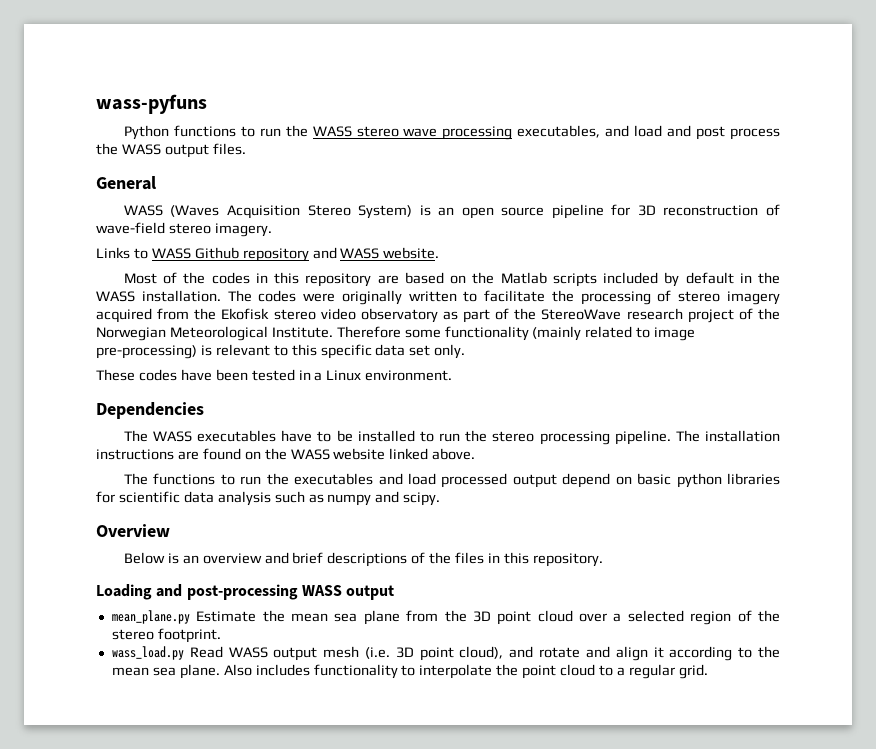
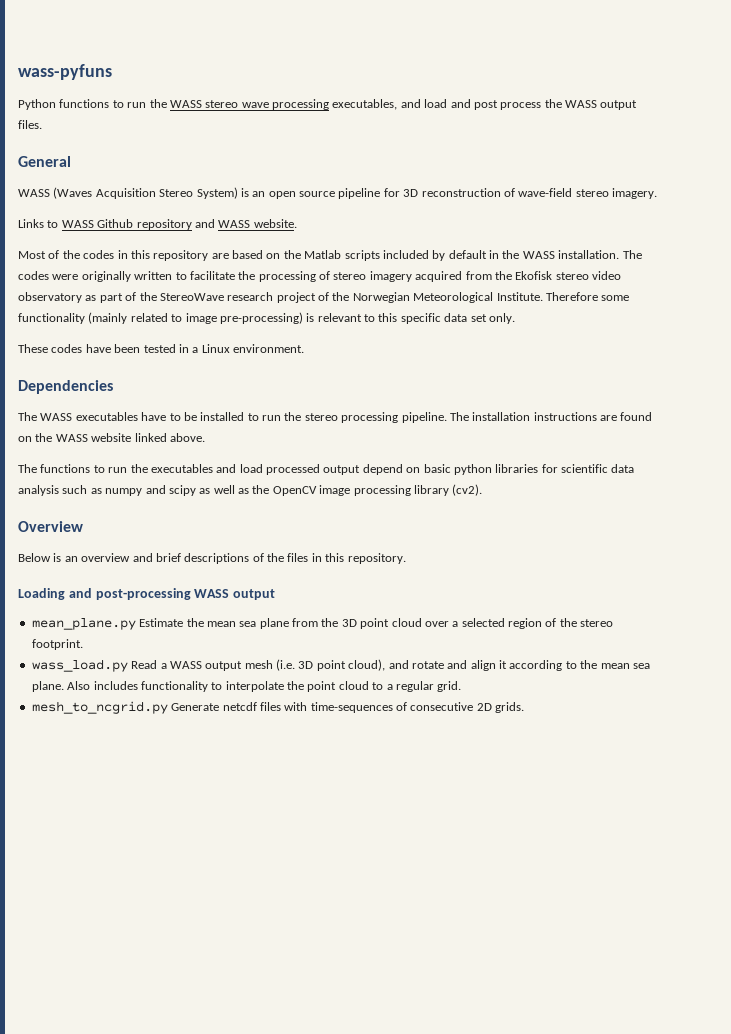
- The functions to run the executables and load processed output depend on basic python libraries for scientific data analysis such as numpy and scipy.
+ The functions to run the executables and load processed output depend on basic python libraries for scientific data analysis such as numpy and scipy as well as the OpenCV image processing library (cv2).
- wass_load.py Read WASS output mesh (i.e. 3D point cloud), and rotate and align it according to the mean sea plane.
+ wass_load.py Read a WASS output mesh (i.e. 3D point cloud), and rotate and align it according to the mean sea plane.
+ mesh_to_ncgrid.py Generate netcdf files with time-sequences of consecutive 2D grids.

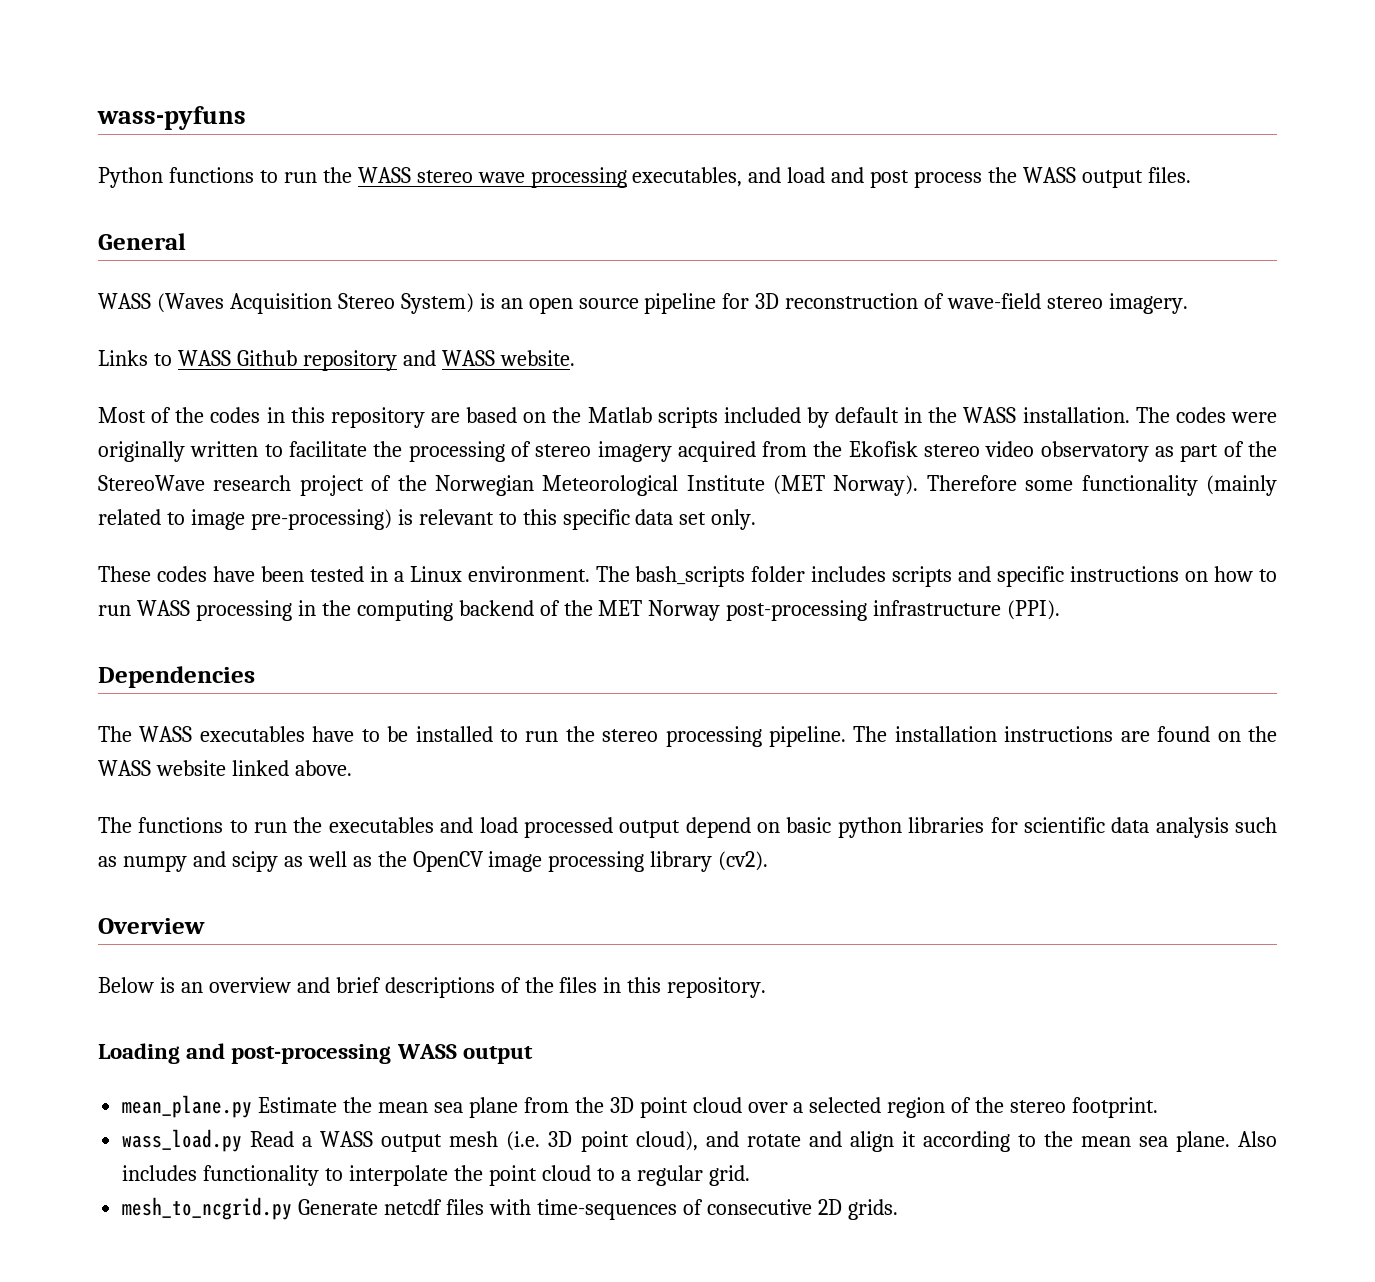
- The codes were originally written to facilitate the processing of stereo imagery acquired from the Ekofisk stereo video observatory as part of the StereoWave research project of the Norwegian Meteorological Institute.
+ The codes were originally written to facilitate the processing of stereo imagery acquired from the Ekofisk stereo video observatory as part of the StereoWave research project of the Norwegian Meteorological Institute (MET Norway).
+ The bash_scripts folder includes scripts and specific instructions on how to run WASS processing in the computing backend of the MET Norway post-processing infrastructure (PPI).

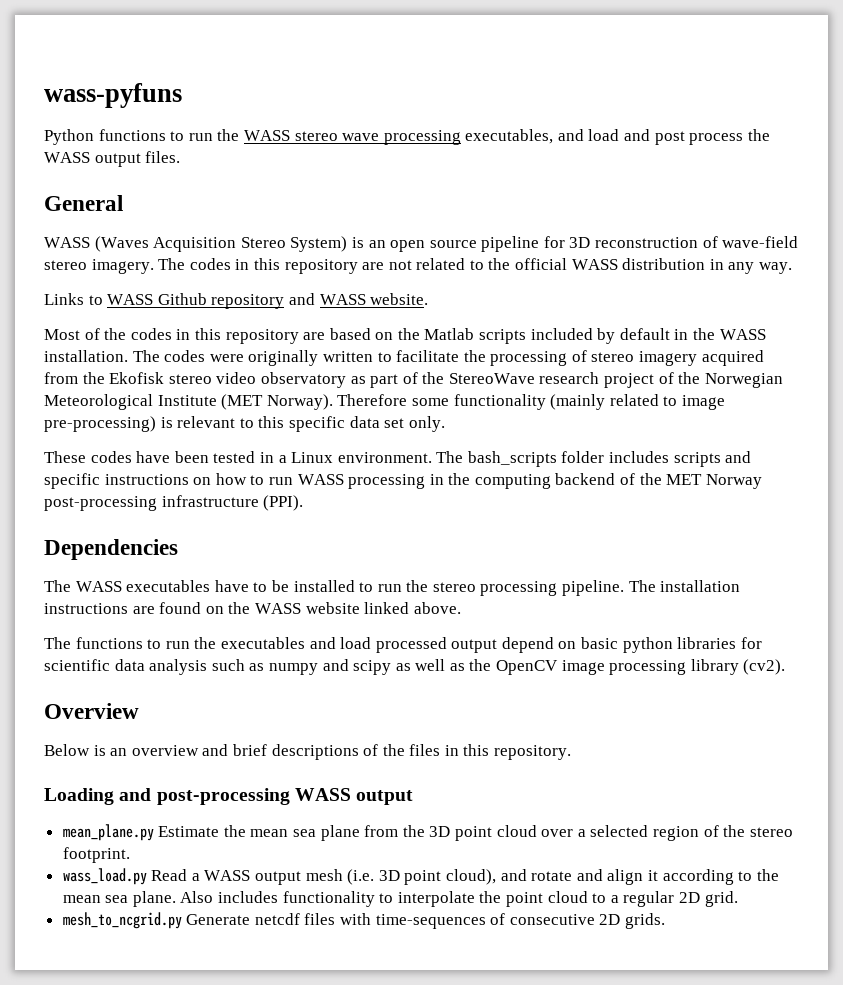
+ The codes in this repository are not related to the official WASS distribution in any way.
- Also includes functionality to interpolate the point cloud to a regular grid.
+ Also includes functionality to interpolate the point cloud to a regular 2D grid.

